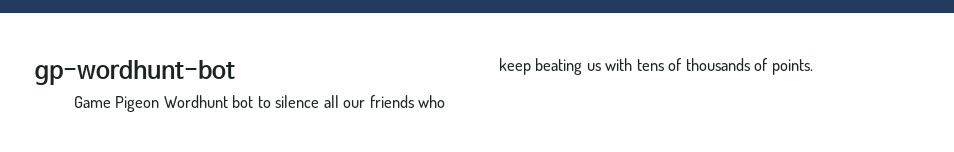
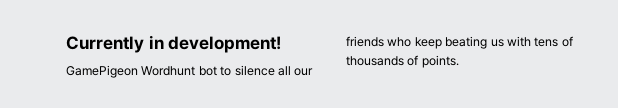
- gp-wordhunt-bot
- Game Pigeon Wordhunt bot to silence all our friends who keep beating us with tens of thousands of points.
+ Currently in development!
+ GamePigeon Wordhunt bot to silence all our friends who keep beating us with tens of thousands of points.

